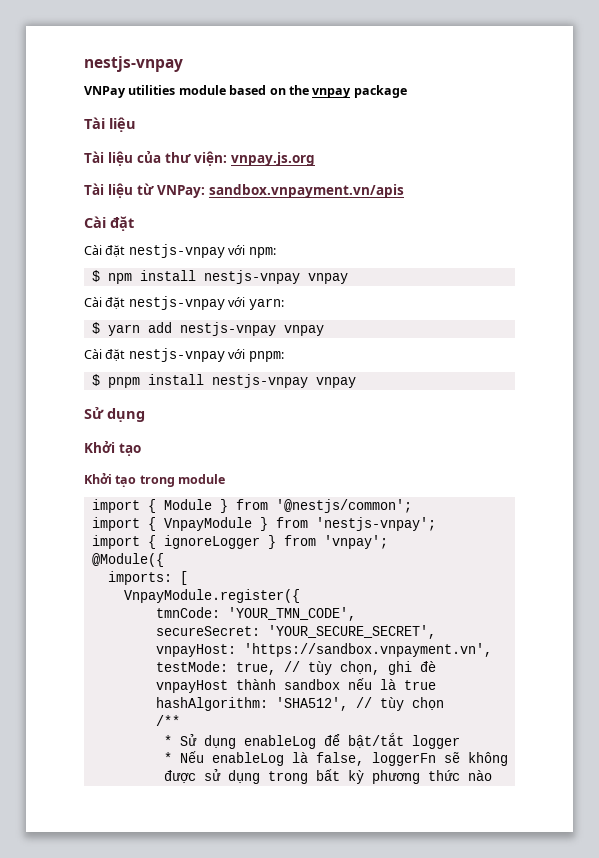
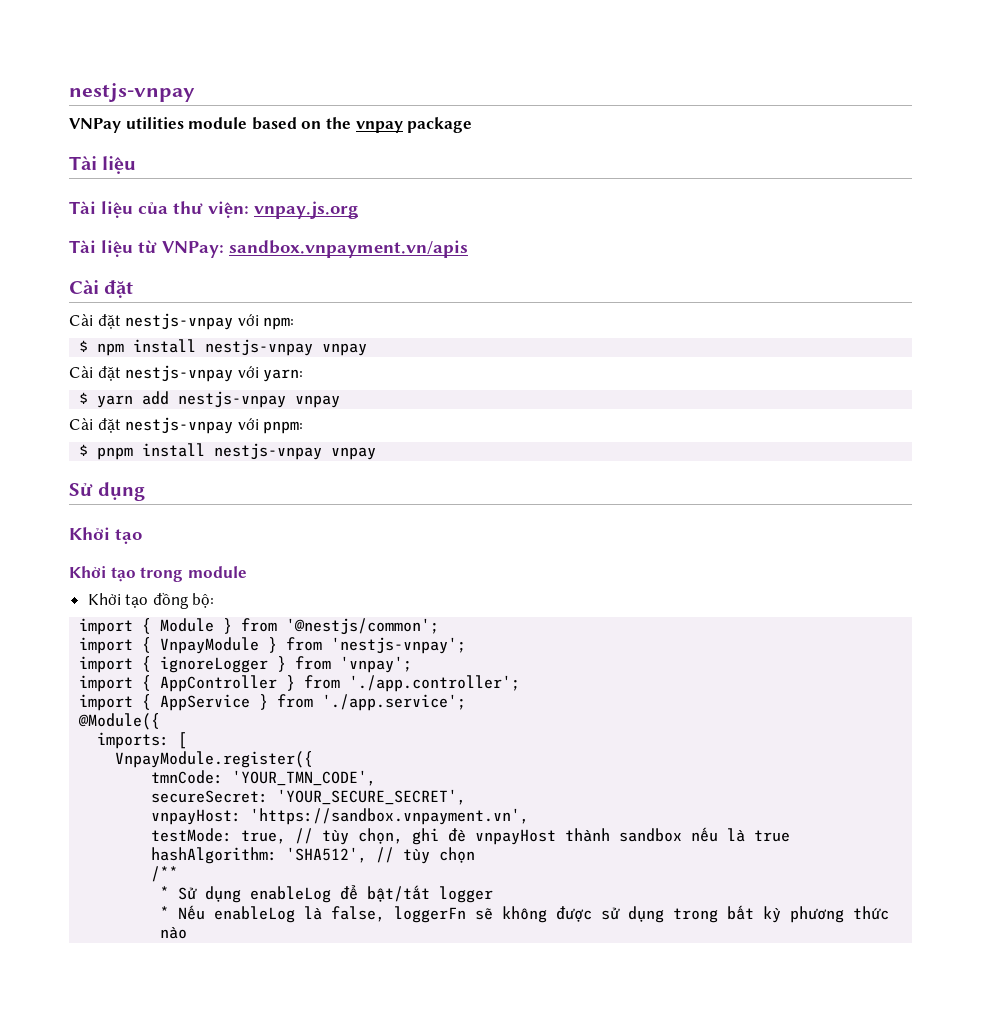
+ Khởi tạo đồng bộ:
+ import { AppController } from './app.controller';
+ import { AppService } from './app.service';

